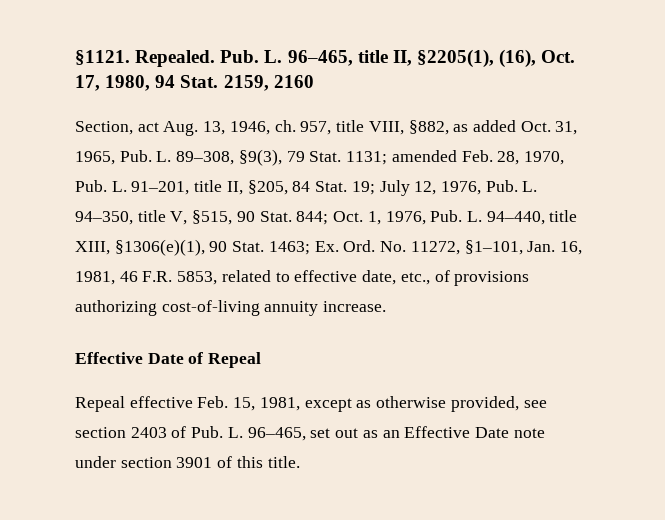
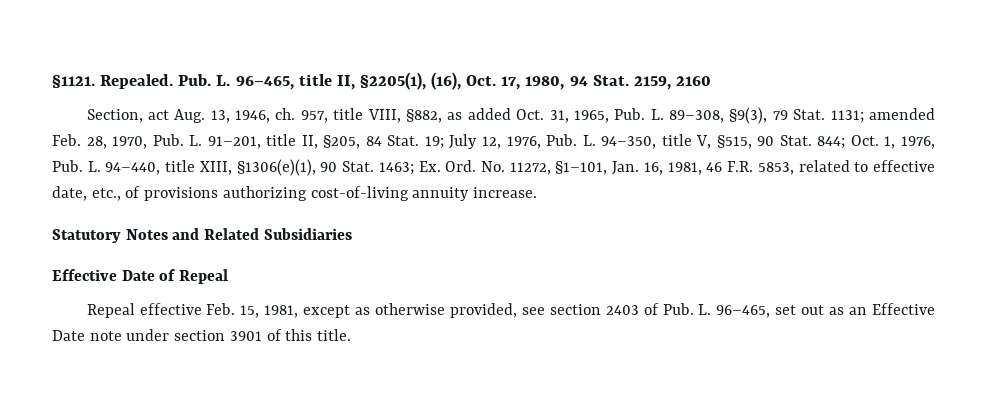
+ Statutory Notes and Related Subsidiaries

